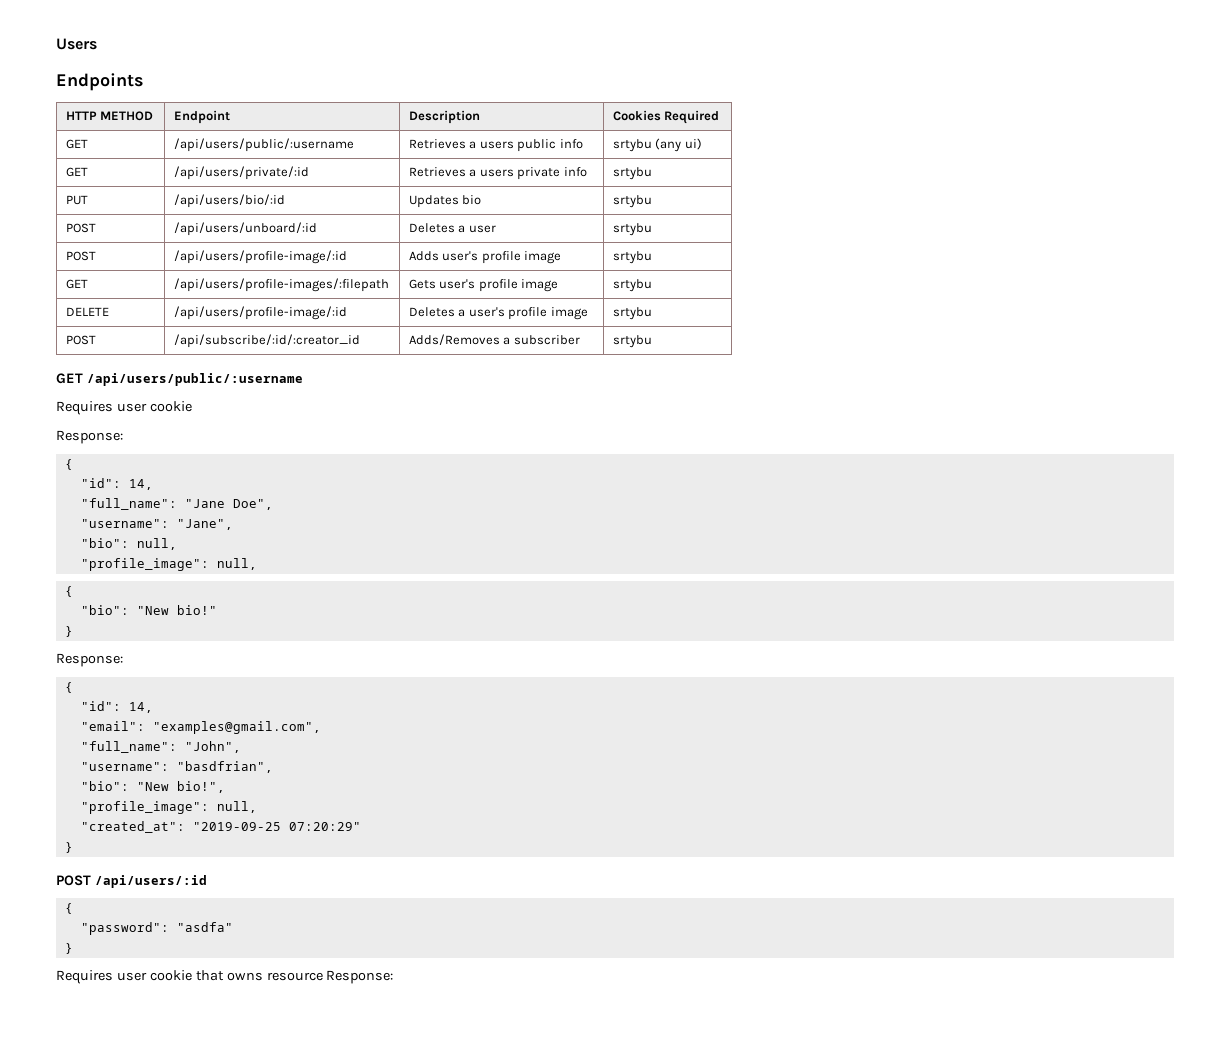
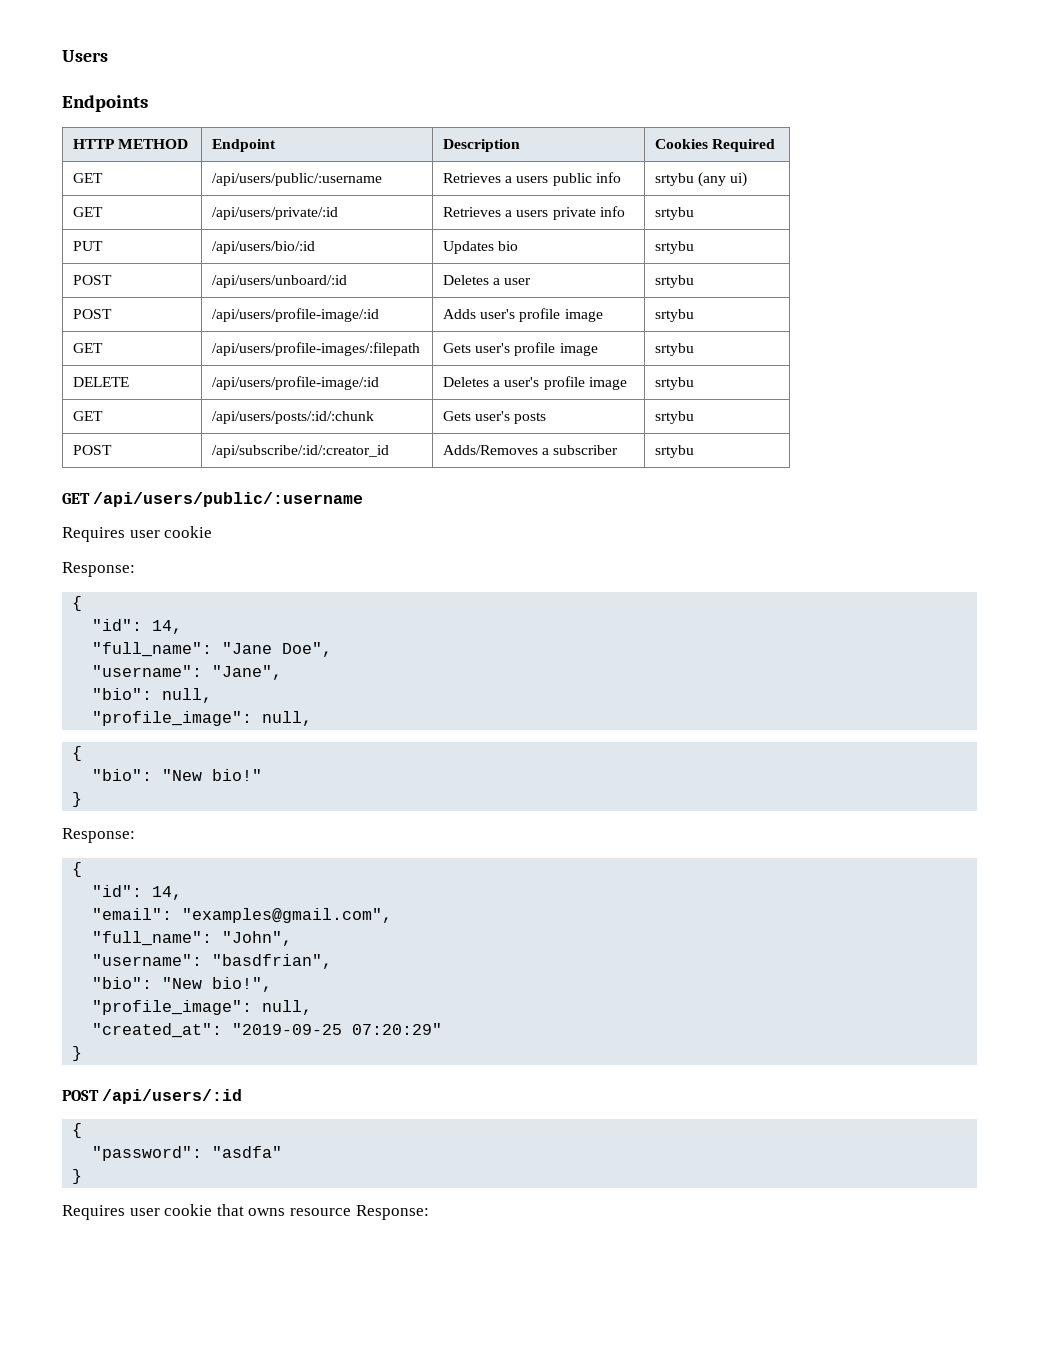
+ GET | /api/users/posts/:id/:chunk | Gets user's posts | srtybu

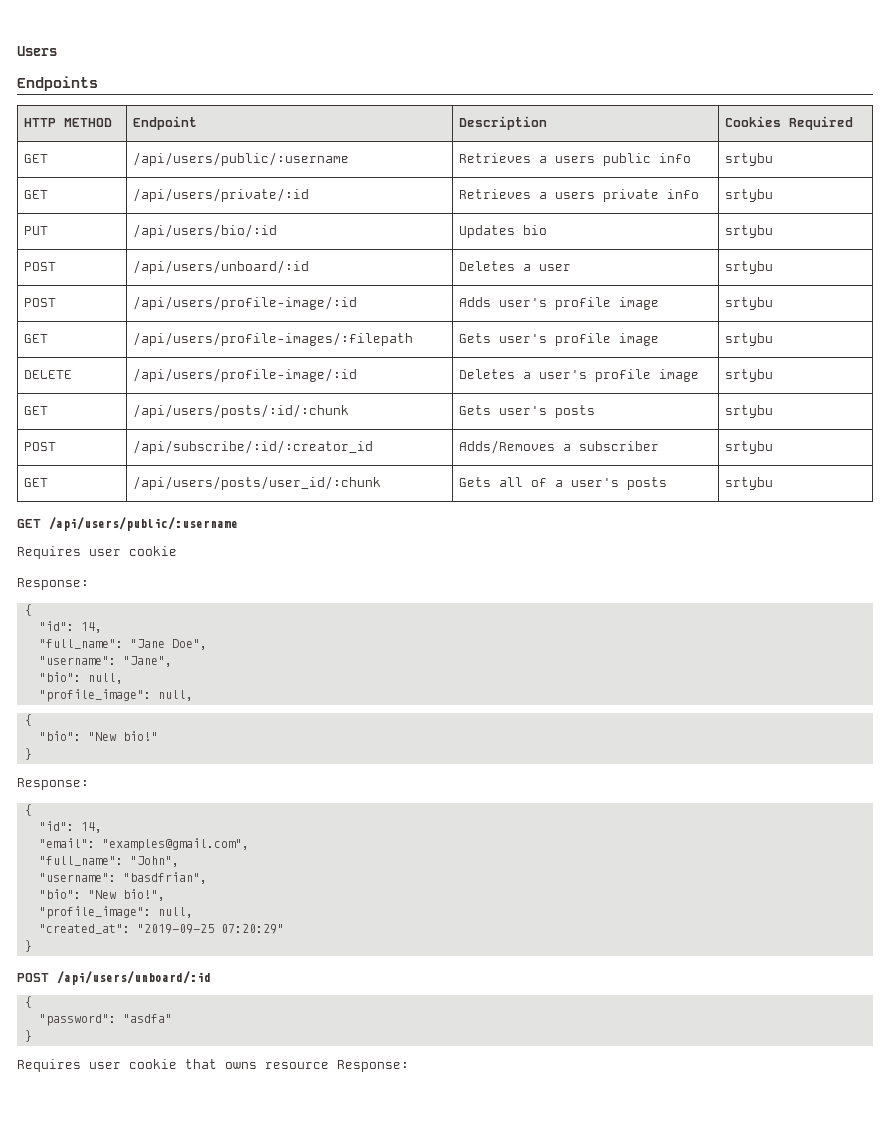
- GET | /api/users/public/:username | Retrieves a users public info | srtybu (any ui)
+ GET | /api/users/public/:username | Retrieves a users public info | srtybu
+ GET | /api/users/posts/user_id/:chunk | Gets all of a user's posts | srtybu
- POST /api/users/:id
+ POST /api/users/unboard/:id

